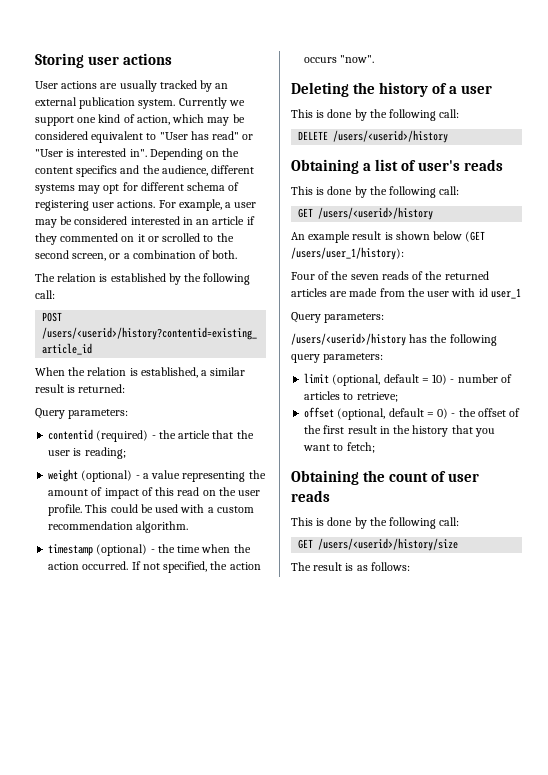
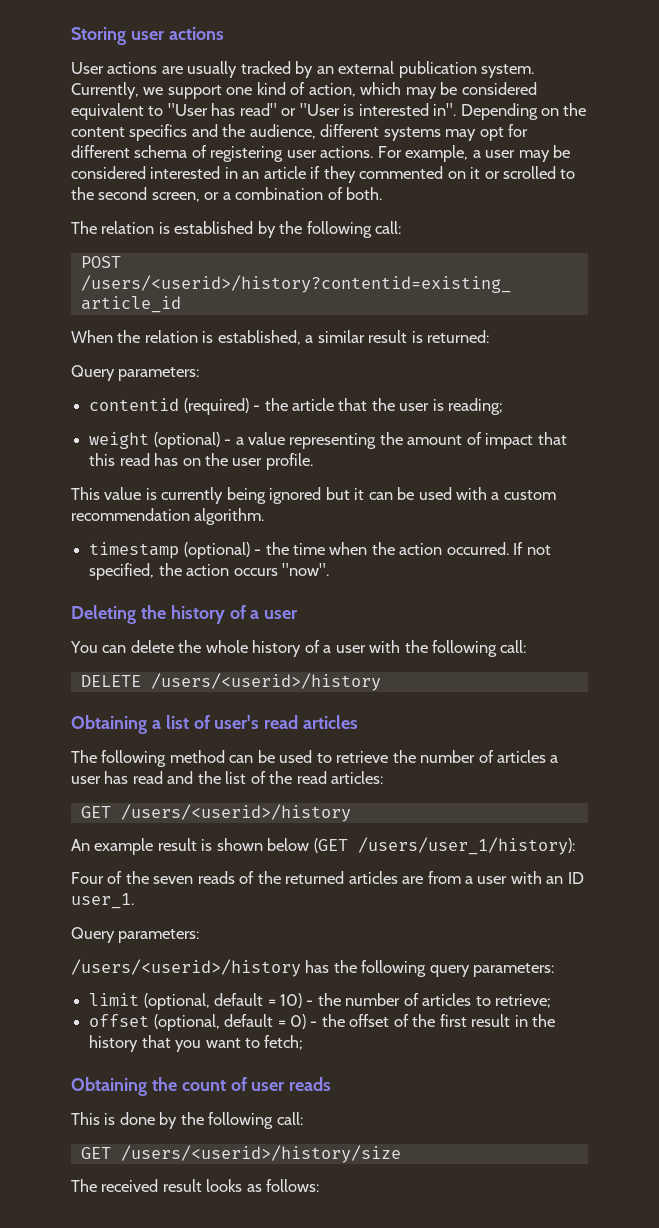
- Currently we support one kind of action, which may be considered equivalent to "User has read" or "User is interested in".
+ Currently, we support one kind of action, which may be considered equivalent to "User has read" or "User is interested in".
- weight (optional) - a value representing the amount of impact of this read on the user profile. This could be used with a custom recommendation algorithm.
+ weight (optional) - a value representing the amount of impact that this read has on the user profile.
+ This value is currently being ignored but it can be used with a custom recommendation algorithm.
  Deleting the history of a user
- This is done by the following call:
+ You can delete the whole history of a user with the following call:
- Obtaining a list of user's reads
- This is done by the following call:
+ Obtaining a list of user's read articles
+ The following method can be used to retrieve the number of articles a user has read and the list of the read articles:
- Four of the seven reads of the returned articles are made from the user with id user_1
+ Four of the seven reads of the returned articles are from a user with an ID user_1.
- limit (optional, default = 10) - number of articles to retrieve;
+ limit (optional, default = 10) - the number of articles to retrieve;
- The result is as follows:
+ The received result looks as follows:

